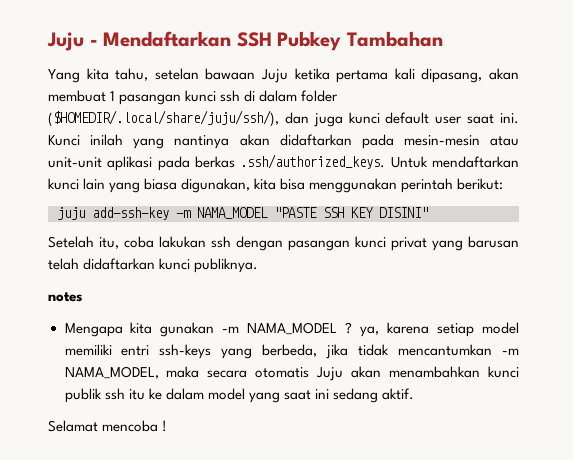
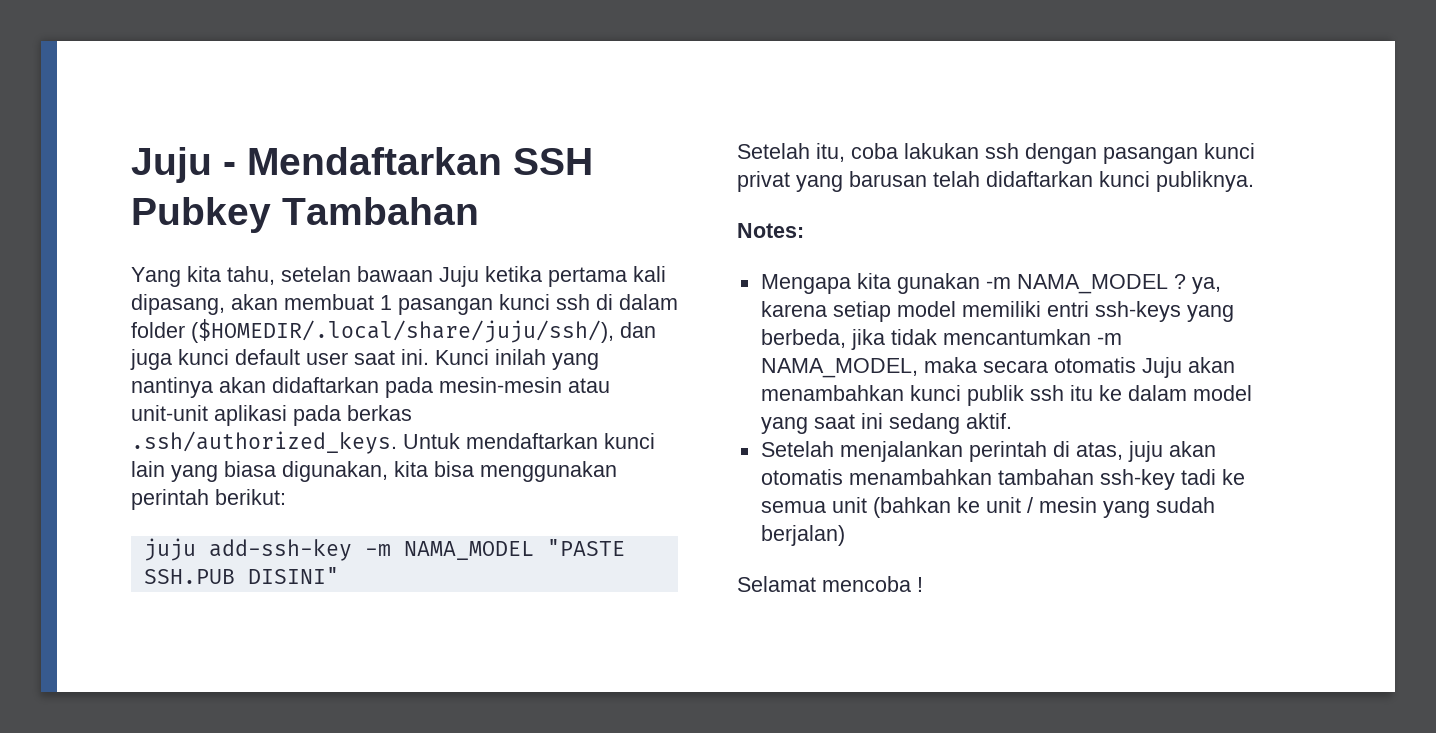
- juju add-ssh-key -m NAMA_MODEL "PASTE SSH KEY DISINI"
+ juju add-ssh-key -m NAMA_MODEL "PASTE SSH.PUB DISINI"
- notes
+ Notes:
+ Setelah menjalankan perintah di atas, juju akan otomatis menambahkan tambahan ssh-key tadi ke semua unit (bahkan ke unit / mesin yang sudah berjalan)

